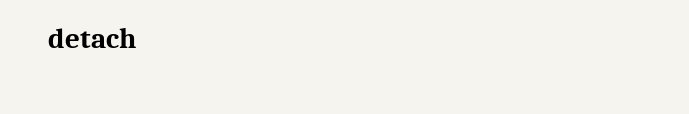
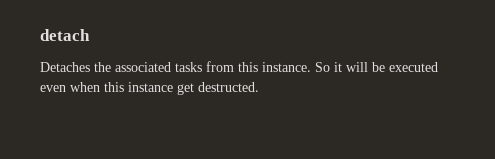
+ Detaches the associated tasks from this instance. So it will be executed even when this instance get destructed.

